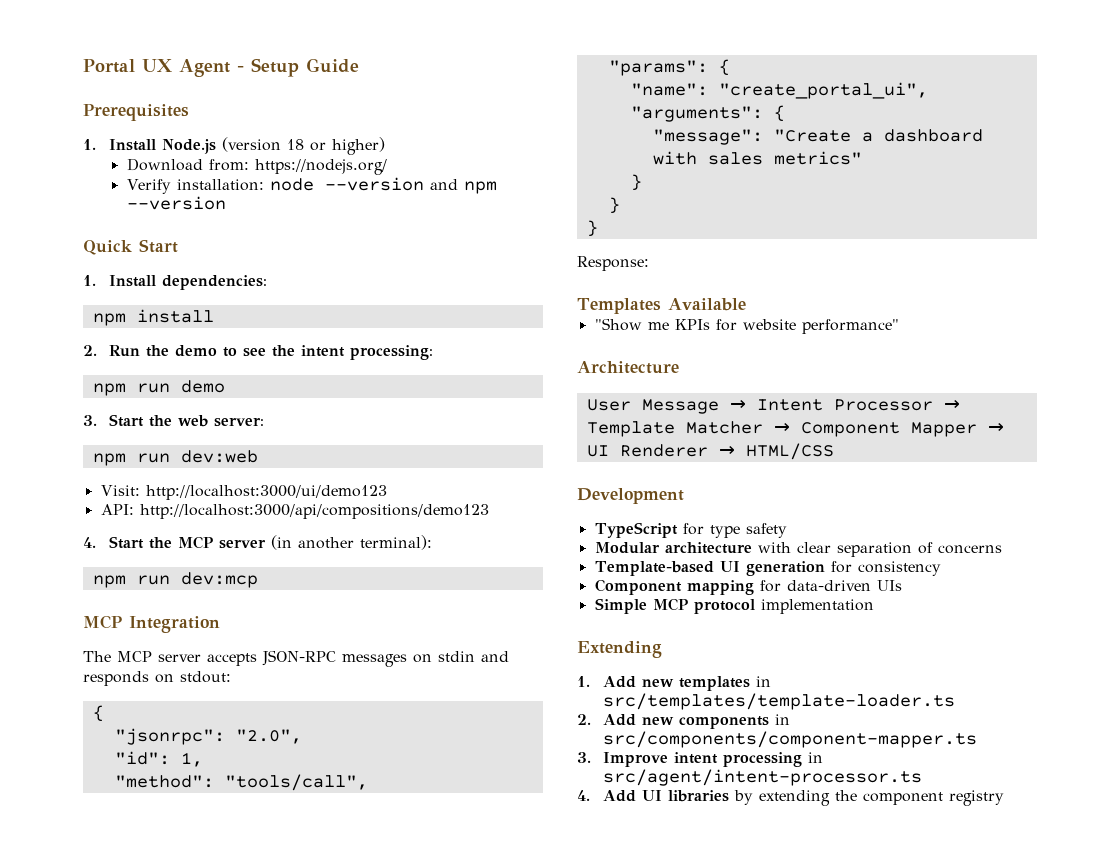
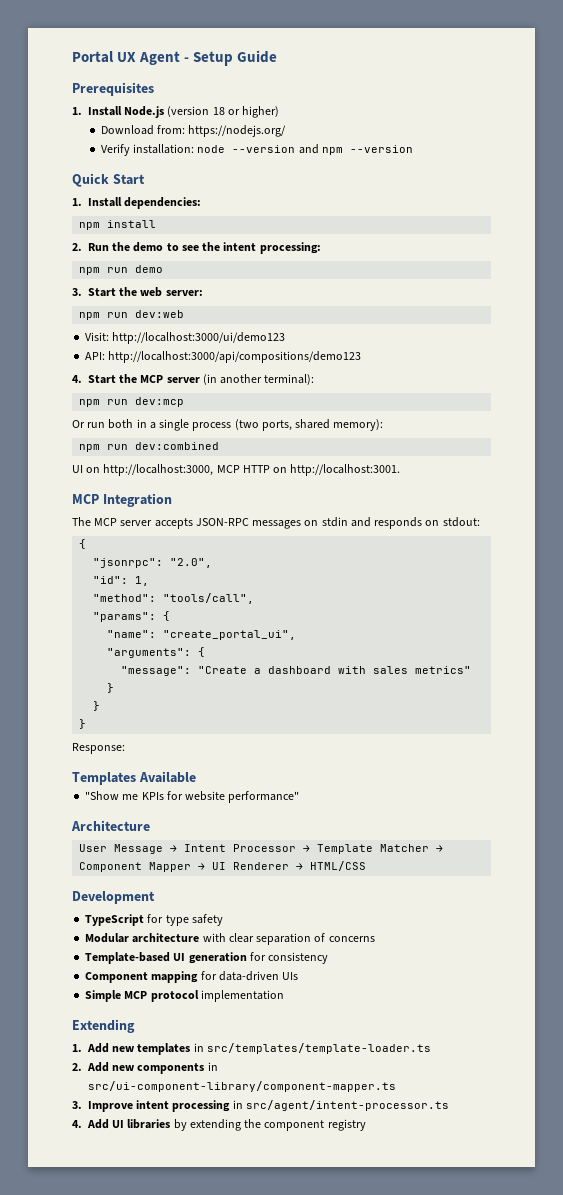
+ Or run both in a single process (two ports, shared memory):
+ npm run dev:combined
+ UI on http://localhost:3000, MCP HTTP on http://localhost:3001.
- 2. Add new components in src/components/component-mapper.ts
+ 2. Add new components in src/ui-component-library/component-mapper.ts

